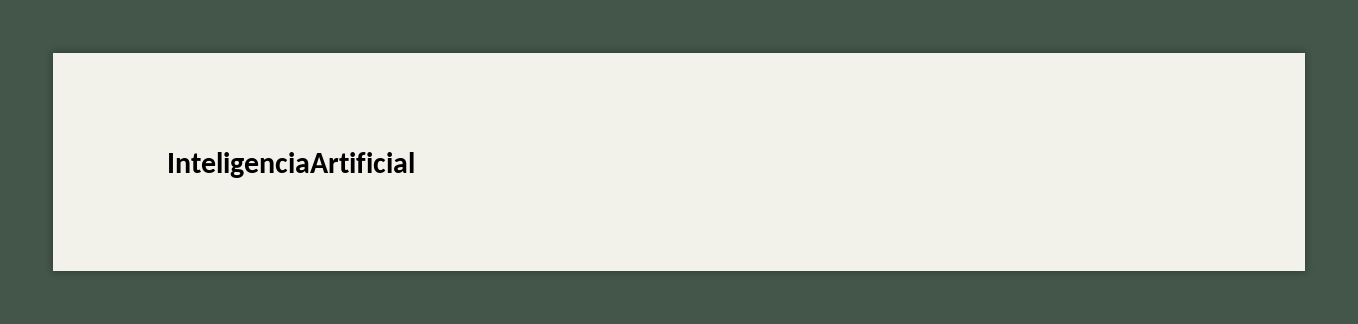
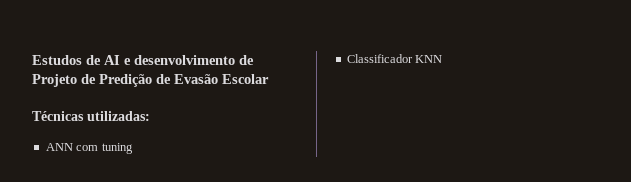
- InteligenciaArtificial
+ Estudos de AI e desenvolvimento de Projeto de Predição de Evasão Escolar
+ Técnicas utilizadas:
+ ANN com tuning
+ Classificador KNN

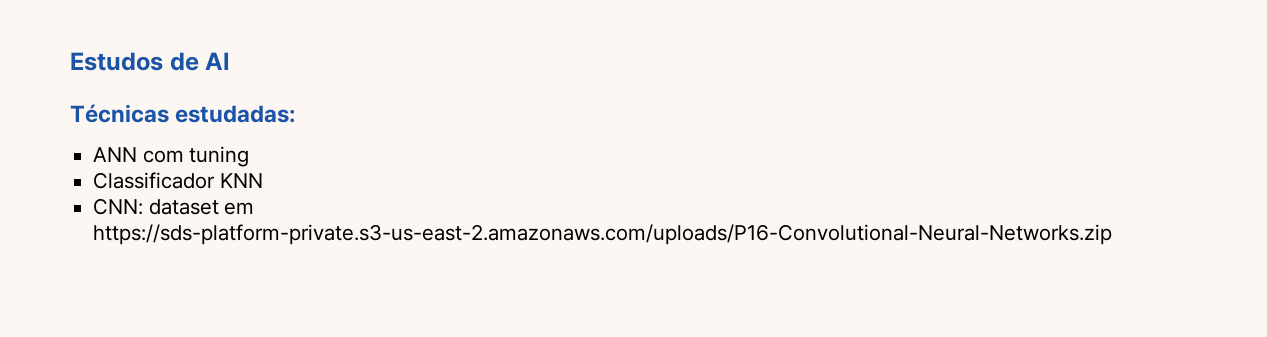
- Estudos de AI e desenvolvimento de Projeto de Predição de Evasão Escolar
+ Estudos de AI
- Técnicas utilizadas:
+ Técnicas estudadas:
+ CNN: dataset em https://sds-platform-private.s3-us-east-2.amazonaws.com/uploads/P16-Convolutional-Neural-Networks.zip

